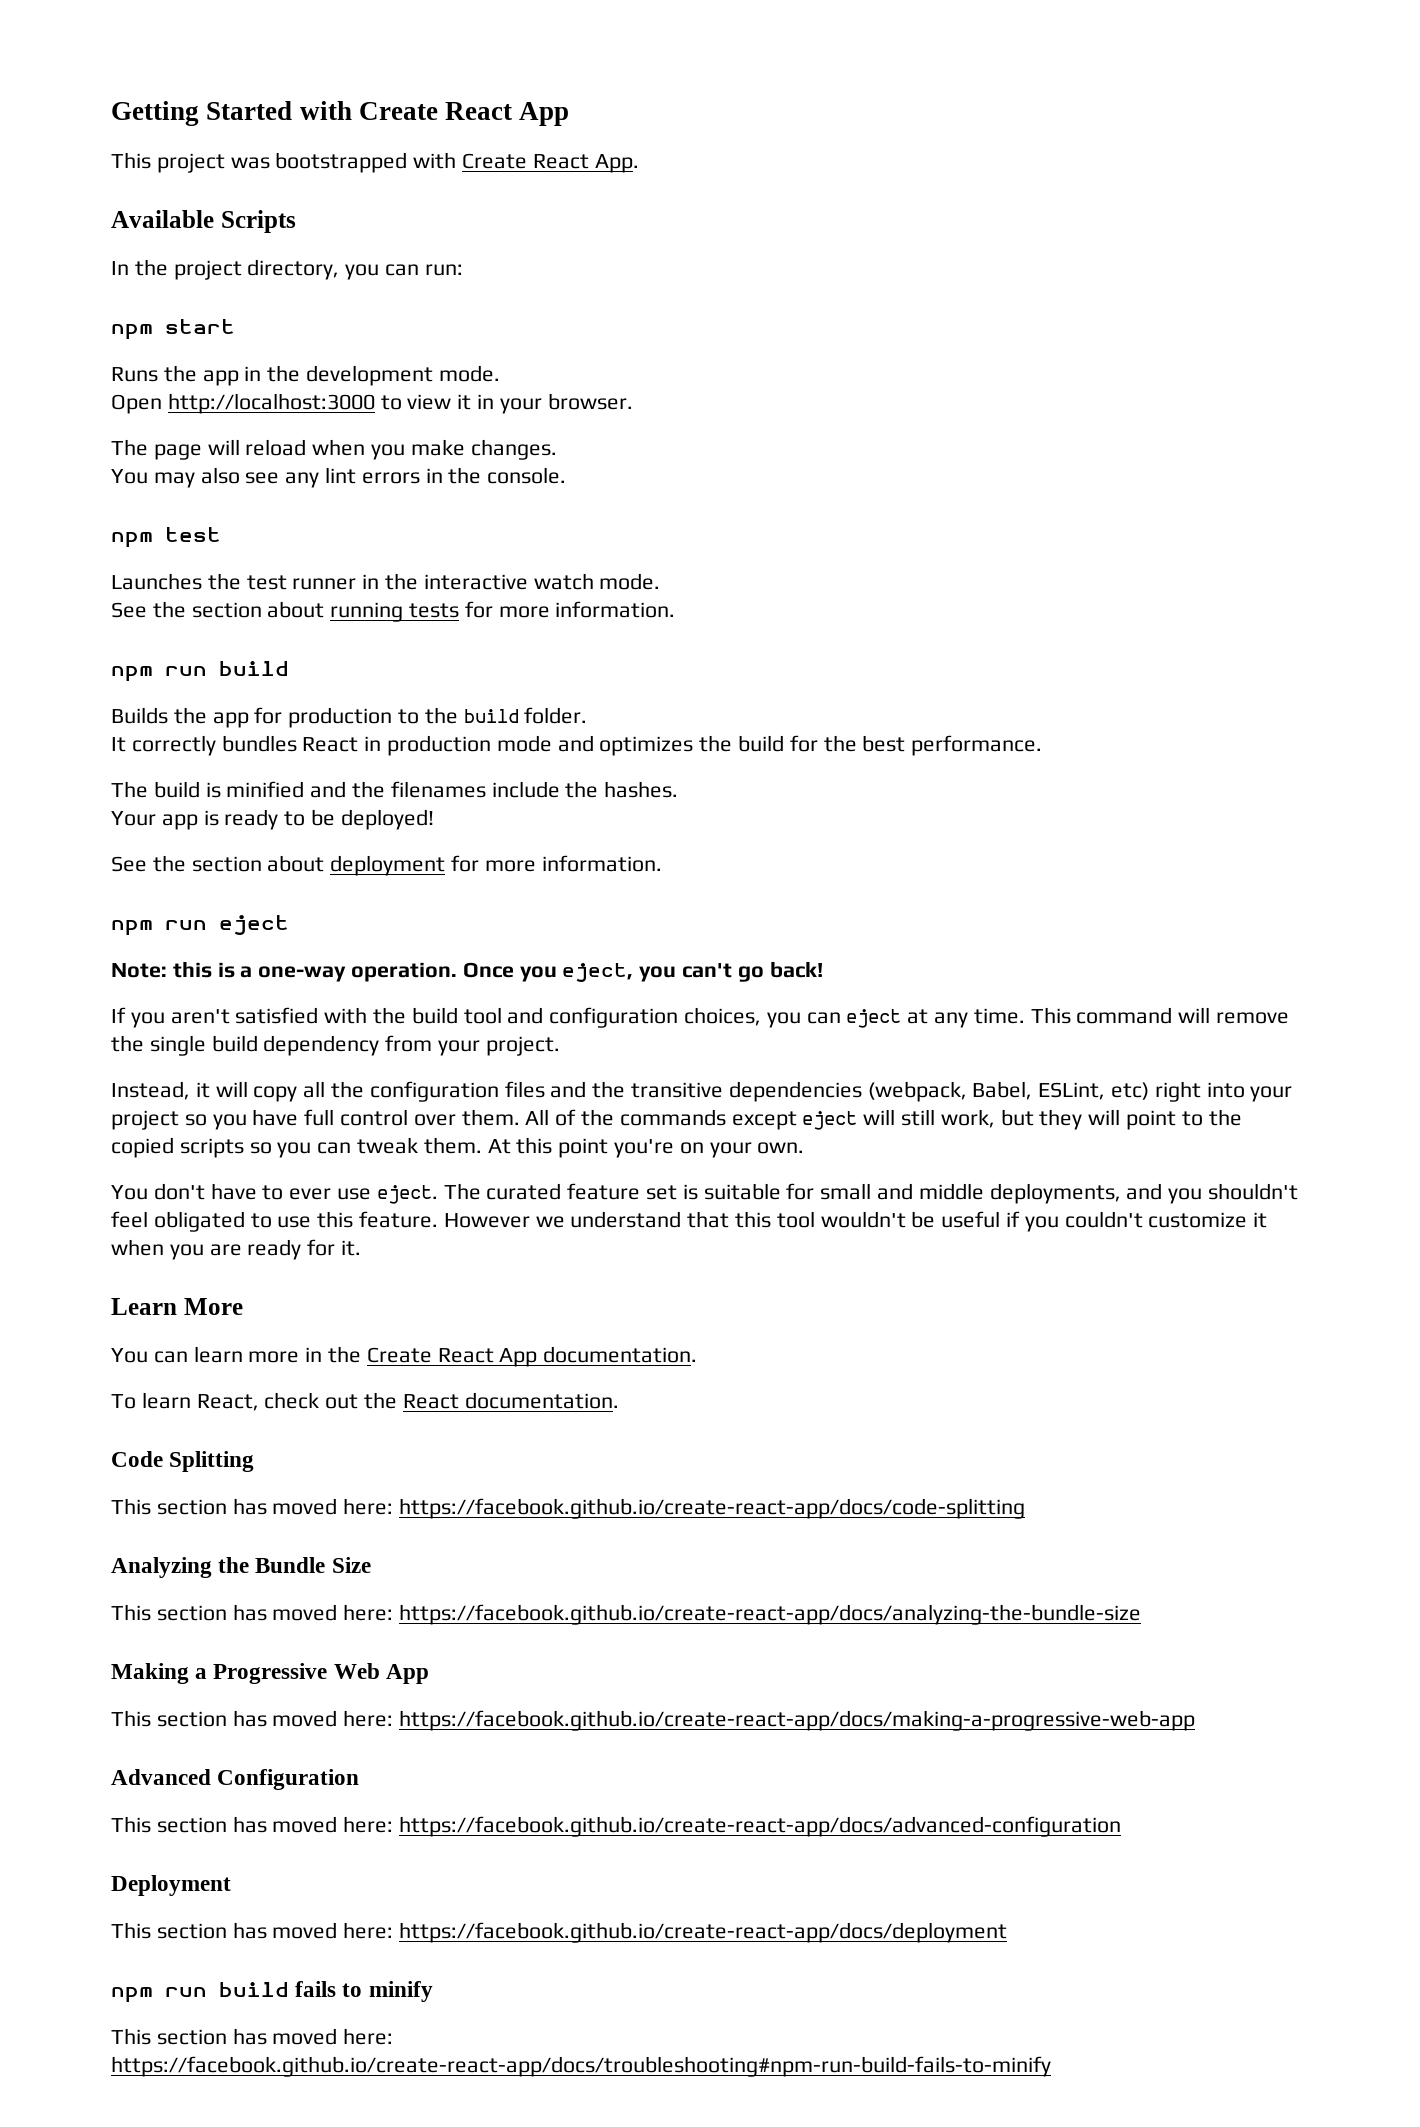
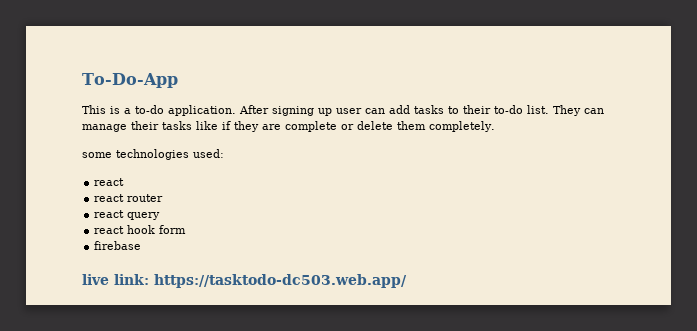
- Getting Started with Create React App
- This project was bootstrapped with Create React App.
- Available Scripts
- In the project directory, you can run:
- npm start
- Runs the app in the development mode.
- Open http://localhost:3000 to view it in your browser.
- The page will reload when you make changes.
- You may also see any lint errors in the console.
- npm test
- Launches the test runner in the interactive watch mode.
- See the section about running tests for more information.
- npm run build
- Builds the app for production to the build folder.
- It correctly bundles React in production mode and optimizes the build for the best performance.
- The build is minified and the filenames include the hashes.
- Your app is ready to be deployed!
- See the section about deployment for more information.
- npm run eject
- Note: this is a one-way operation. Once you eject, you can't go back!
- If you aren't satisfied with the build tool and configuration choices, you can eject at any time. This command will remove the single build dependency from your project.
- Instead, it will copy all the configuration files and the transitive dependencies (webpack, Babel, ESLint, etc) right into your project so you have full control over them. All of the commands except eject will still work, but they will point to the copied scripts so you can tweak them. At this point you're on your own.
- You don't have to ever use eject. The curated feature set is suitable for small and middle deployments, and you shouldn't feel obligated to use this feature. However we understand that this tool wouldn't be useful if you couldn't customize it when you are ready for it.
- Learn More
- You can learn more in the Create React App documentation.
- To learn React, check out the React documentation.
- Code Splitting
- This section has moved here: https://facebook.github.io/create-react-app/docs/code-splitting
- Analyzing the Bundle Size
- This section has moved here: https://facebook.github.io/create-react-app/docs/analyzing-the-bundle-size
- Making a Progressive Web App
- This section has moved here: https://facebook.github.io/create-react-app/docs/making-a-progressive-web-app
- Advanced Configuration
- This section has moved here: https://facebook.github.io/create-react-app/docs/advanced-configuration
- Deployment
- This section has moved here: https://facebook.github.io/create-react-app/docs/deployment
- npm run build fails to minify
- This section has moved here: https://facebook.github.io/create-react-app/docs/troubleshooting#npm-run-build-fails-to-minify
+ To-Do-App
+ This is a to-do application. After signing up user can add tasks to their to-do list. They can manage their tasks like if they are complete or delete them completely.
+ some technologies used:
+ react
+ react router
+ react query
+ react hook form
+ firebase
+ live link: https://tasktodo-dc503.web.app/

